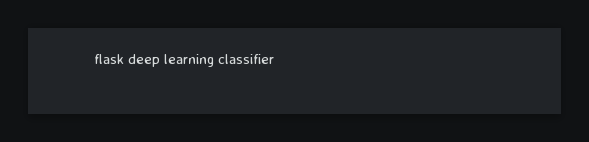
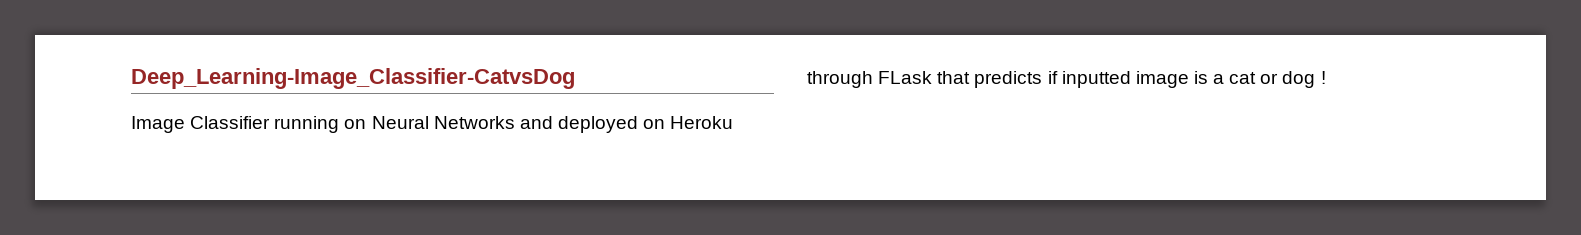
- flask deep learning classifier
+ Deep_Learning-Image_Classifier-CatvsDog
+ Image Classifier running on Neural Networks and deployed on Heroku through FLask that predicts if inputted image is a cat or dog !

